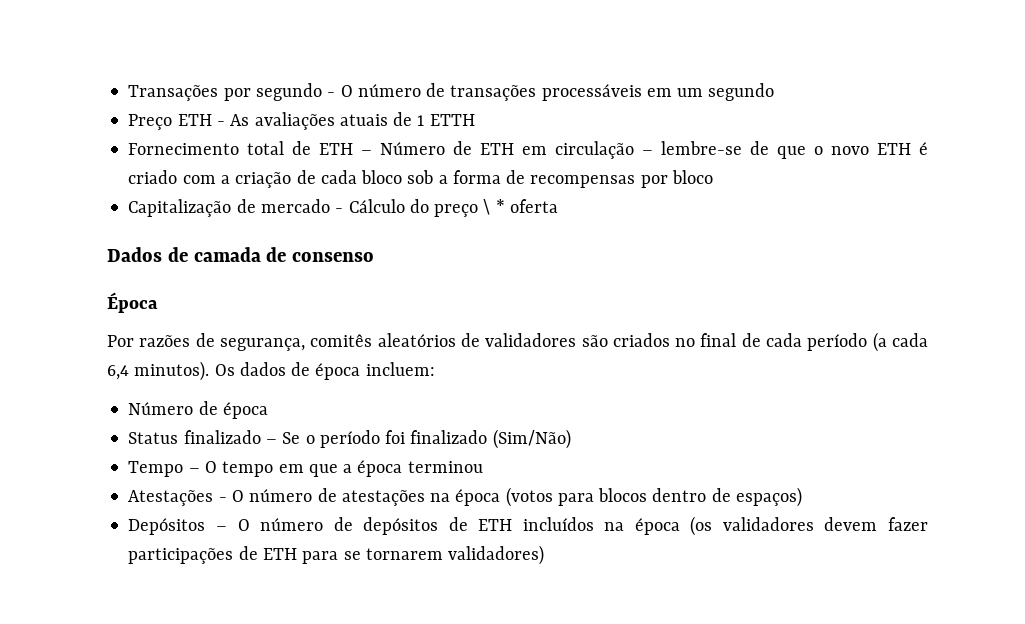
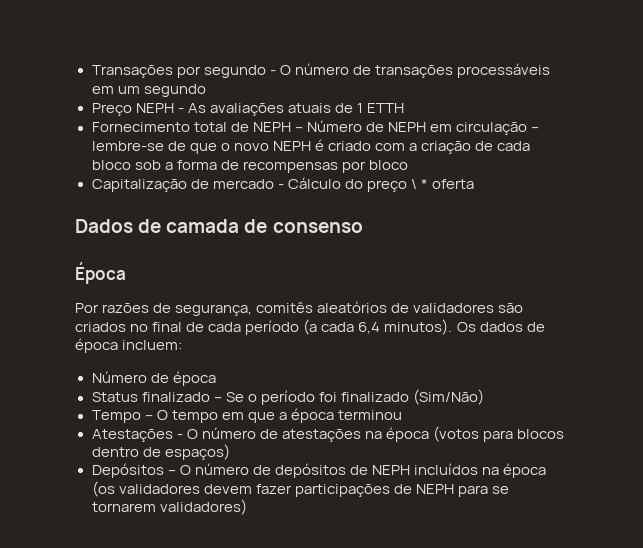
- Preço ETH - As avaliações atuais de 1 ETTH
+ Preço NEPH - As avaliações atuais de 1 ETTH
- Fornecimento total de ETH – Número de ETH em circulação – lembre-se de que o novo ETH é criado com a criação de cada bloco sob a forma de recompensas por bloco
+ Fornecimento total de NEPH – Número de NEPH em circulação – lembre-se de que o novo NEPH é criado com a criação de cada bloco sob a forma de recompensas por bloco
- Depósitos – O número de depósitos de ETH incluídos na época (os validadores devem fazer participações de ETH para se tornarem validadores)
+ Depósitos – O número de depósitos de NEPH incluídos na época (os validadores devem fazer participações de NEPH para se tornarem validadores)

